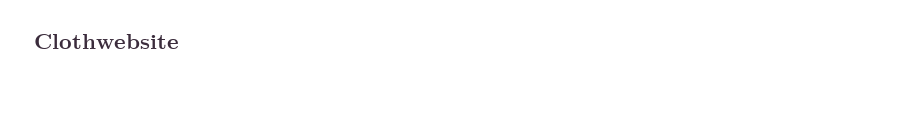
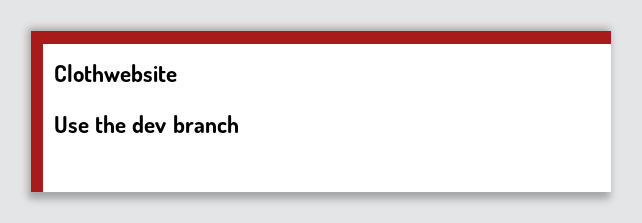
+ Use the dev branch

